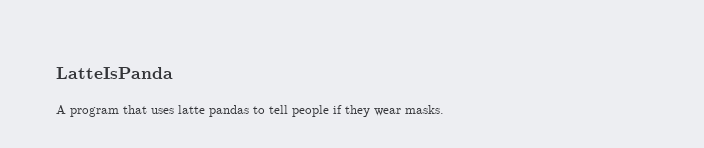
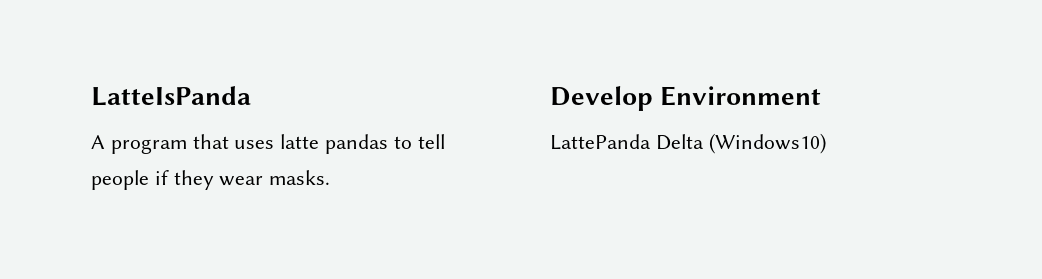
+ Develop Environment
+ LattePanda Delta (Windows10)

